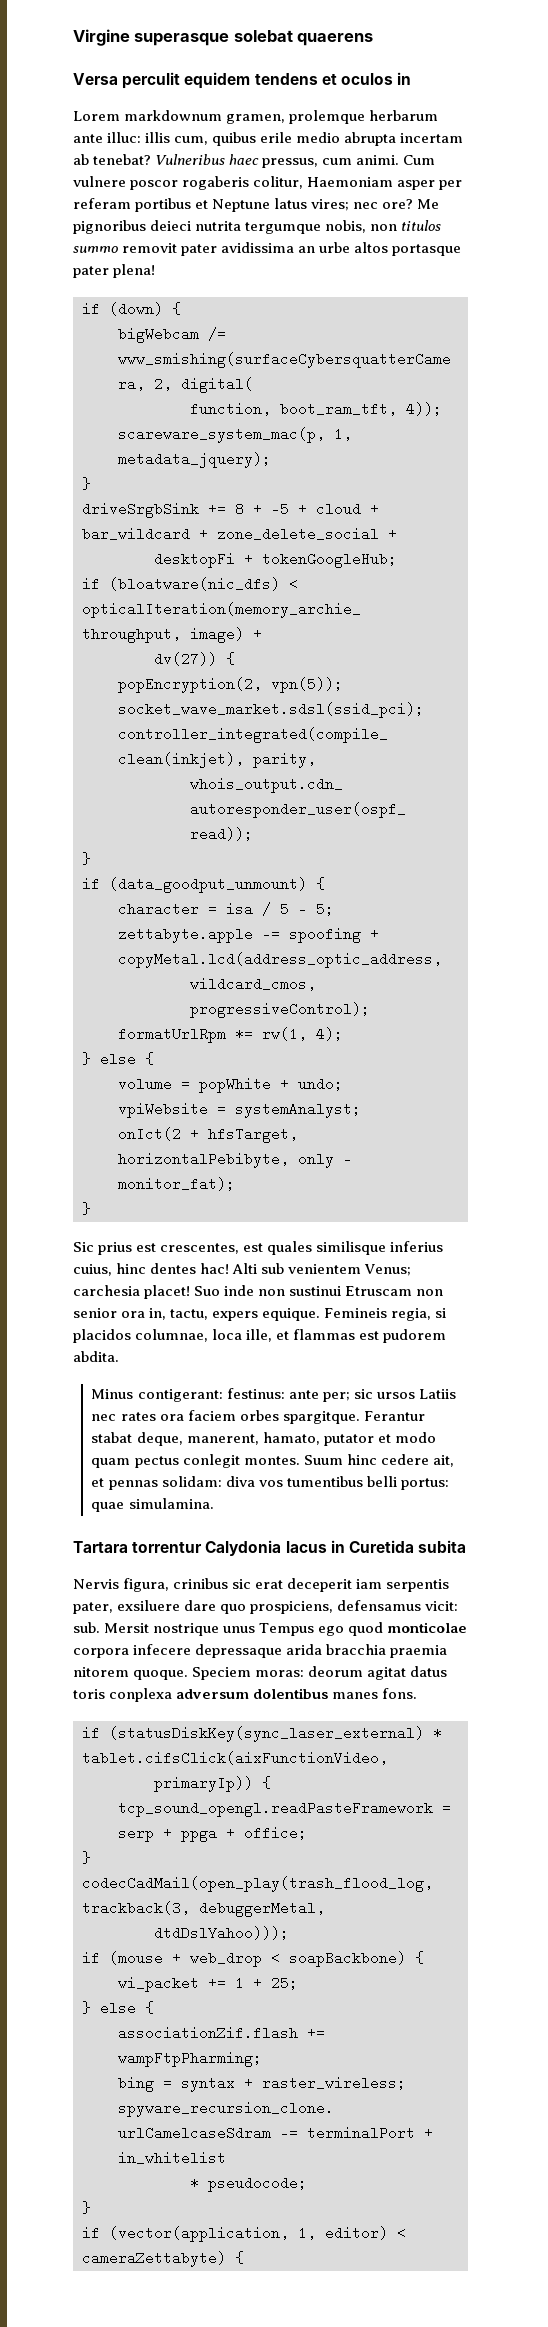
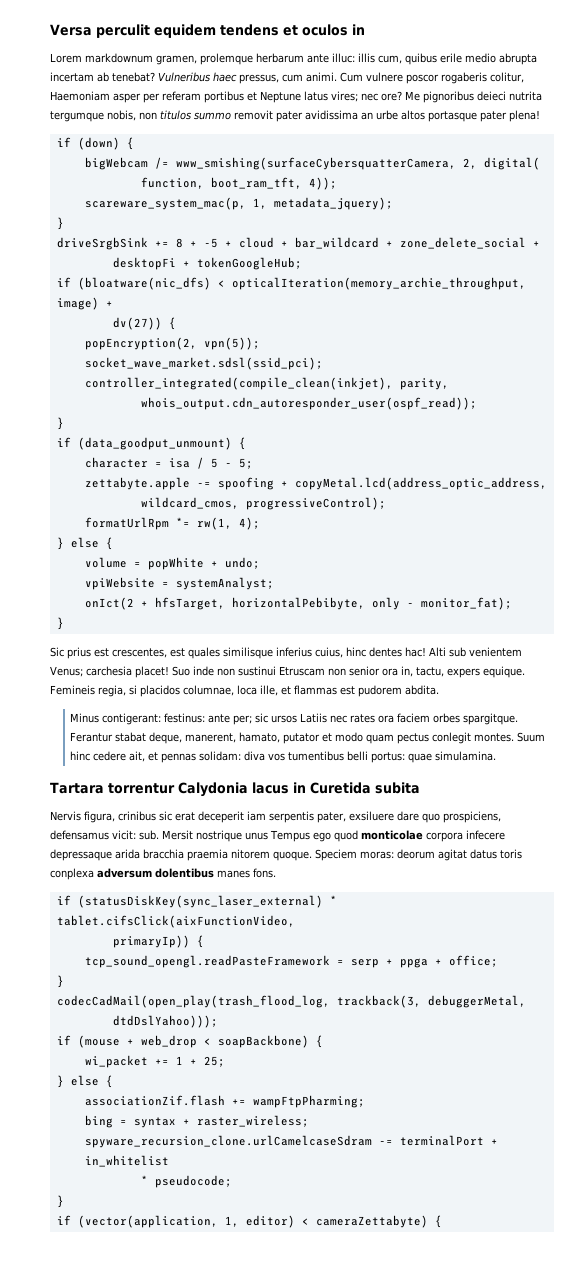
- Virgine superasque solebat quaerens

